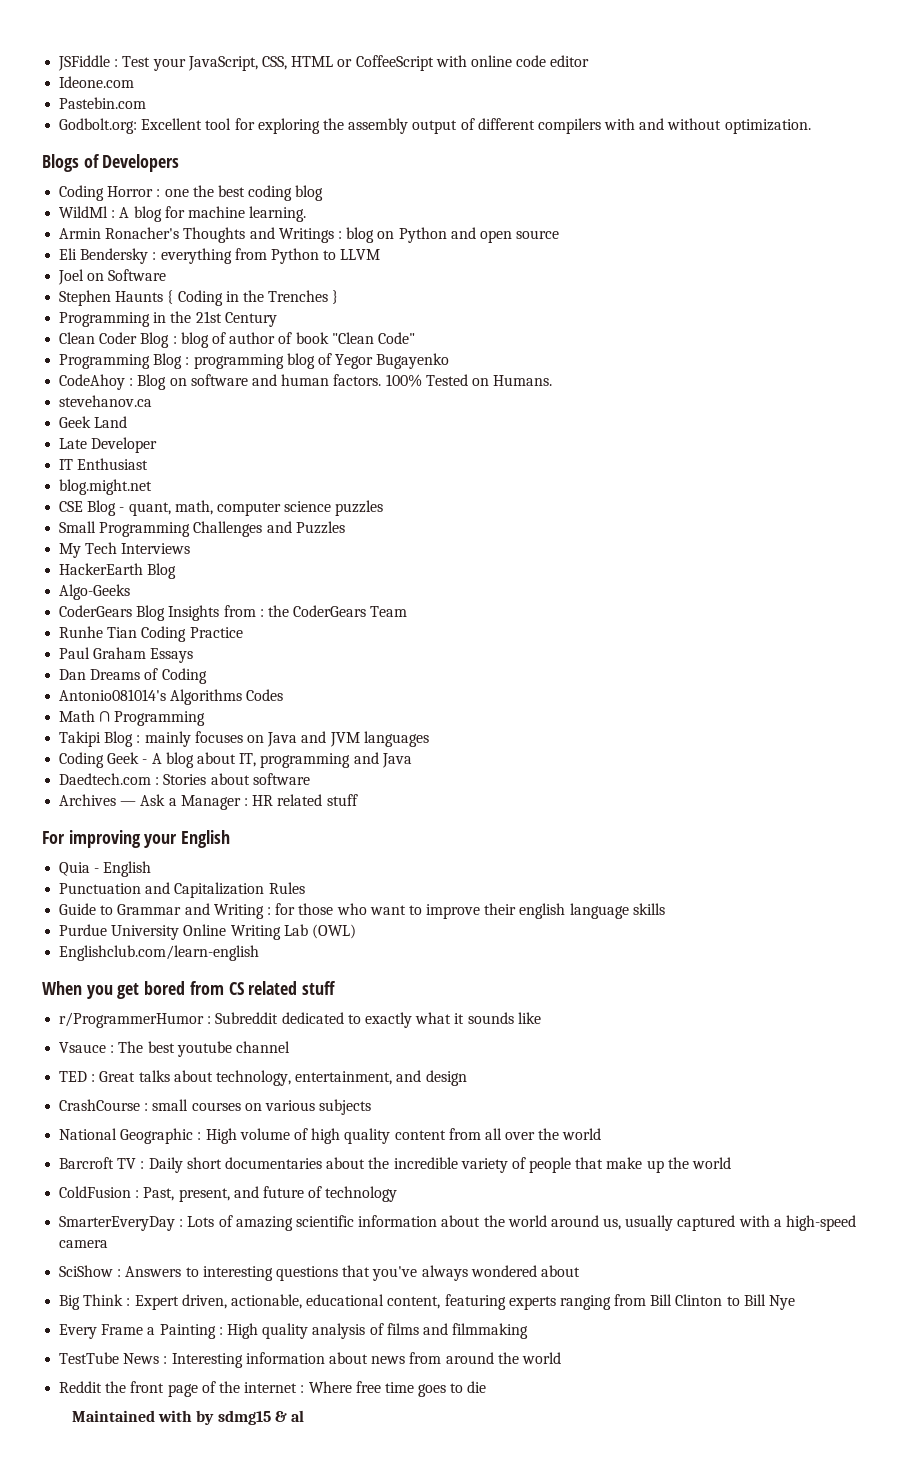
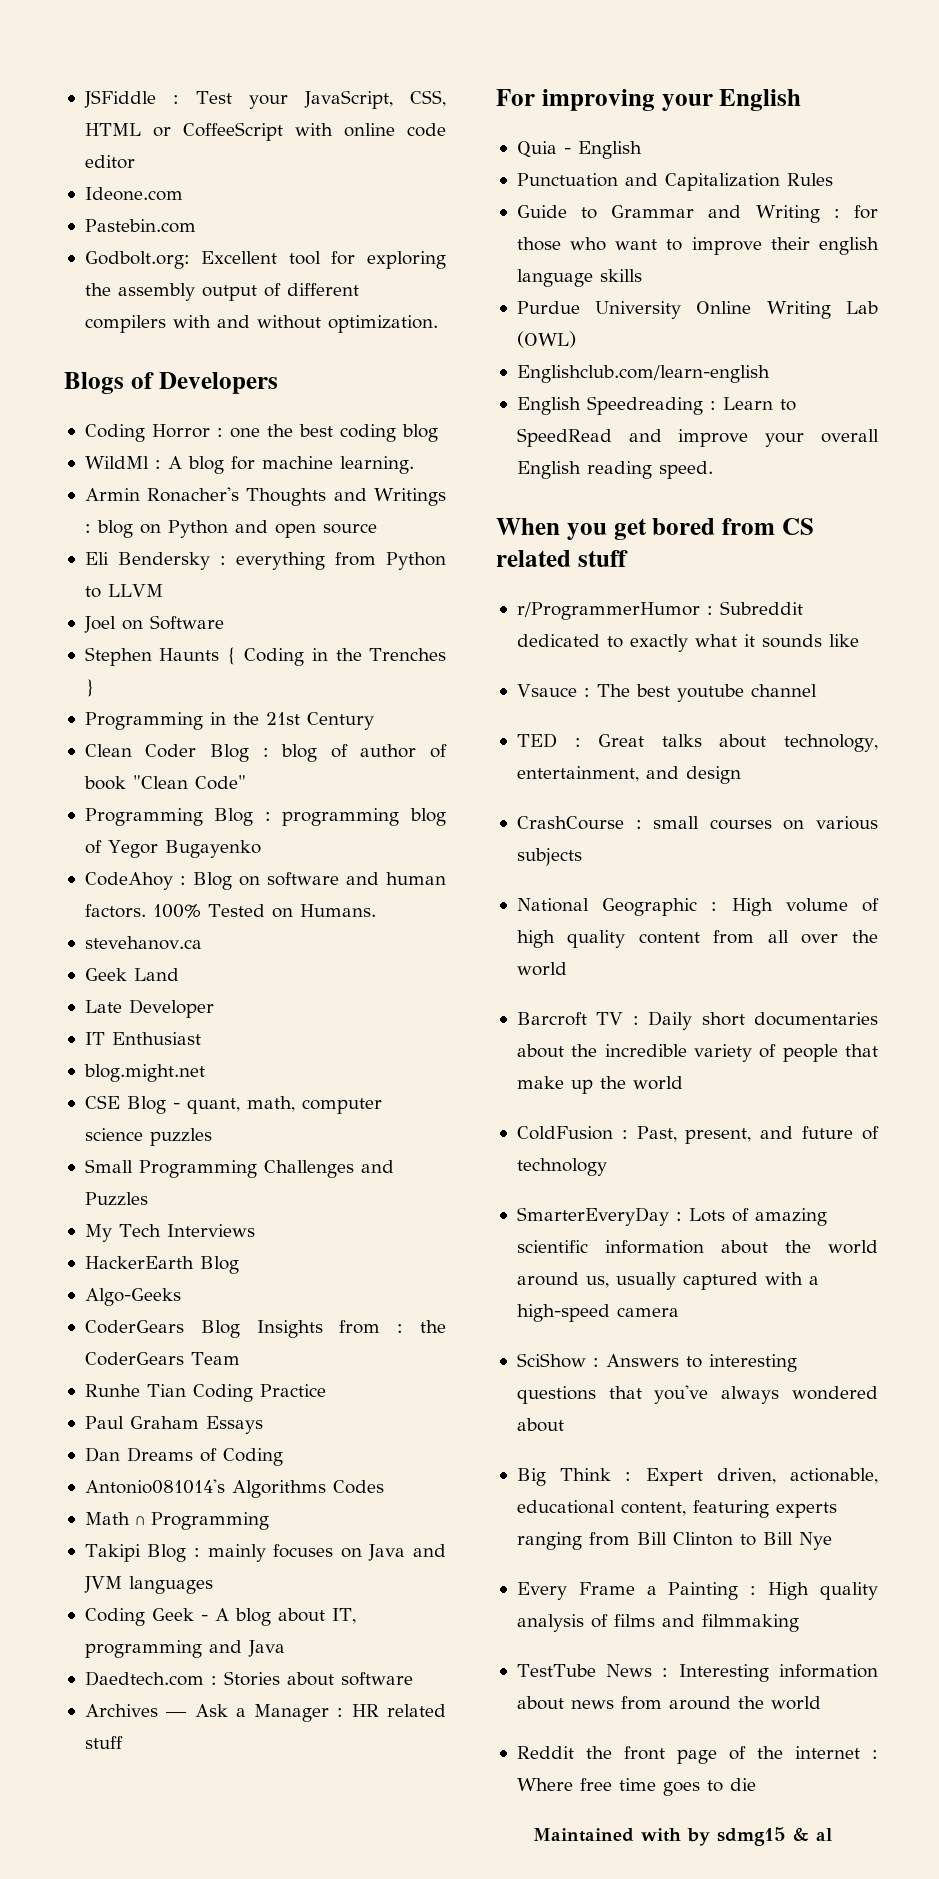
+ English Speedreading : Learn to SpeedRead and improve your overall English reading speed.

